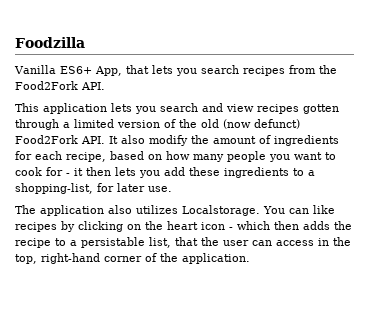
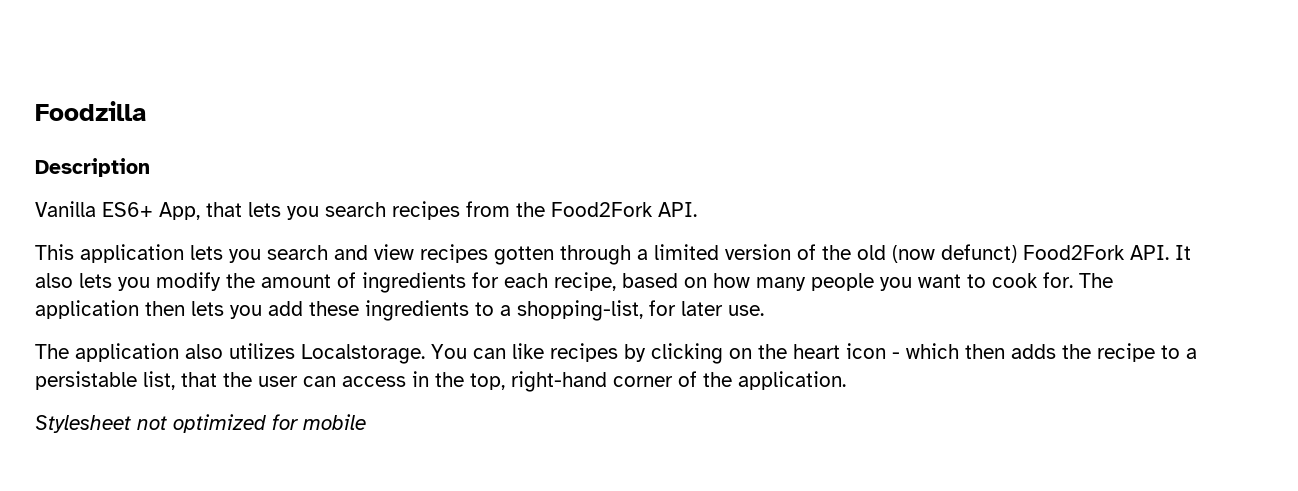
+ Description
- This application lets you search and view recipes gotten through a limited version of the old (now defunct) Food2Fork API. It also modify the amount of ingredients for each recipe, based on how many people you want to cook for - it then lets you add these ingredients to a shopping-list, for later use.
+ This application lets you search and view recipes gotten through a limited version of the old (now defunct) Food2Fork API. It also lets you modify the amount of ingredients for each recipe, based on how many people you want to cook for. The application then lets you add these ingredients to a shopping-list, for later use.
+ Stylesheet not optimized for mobile

